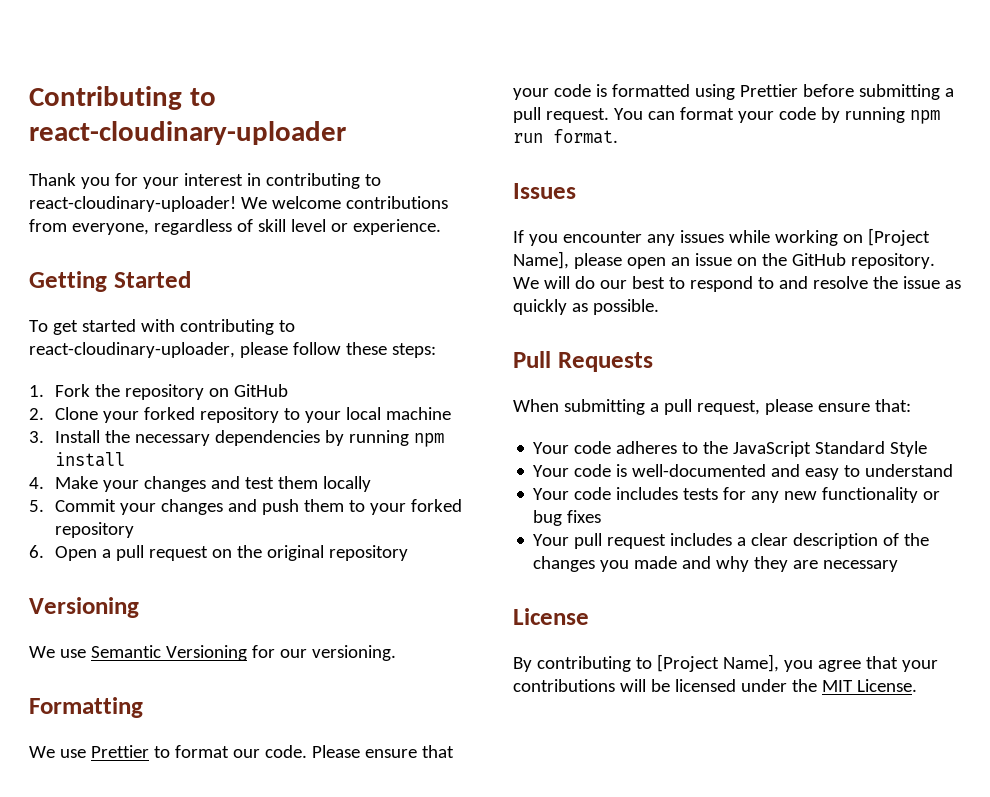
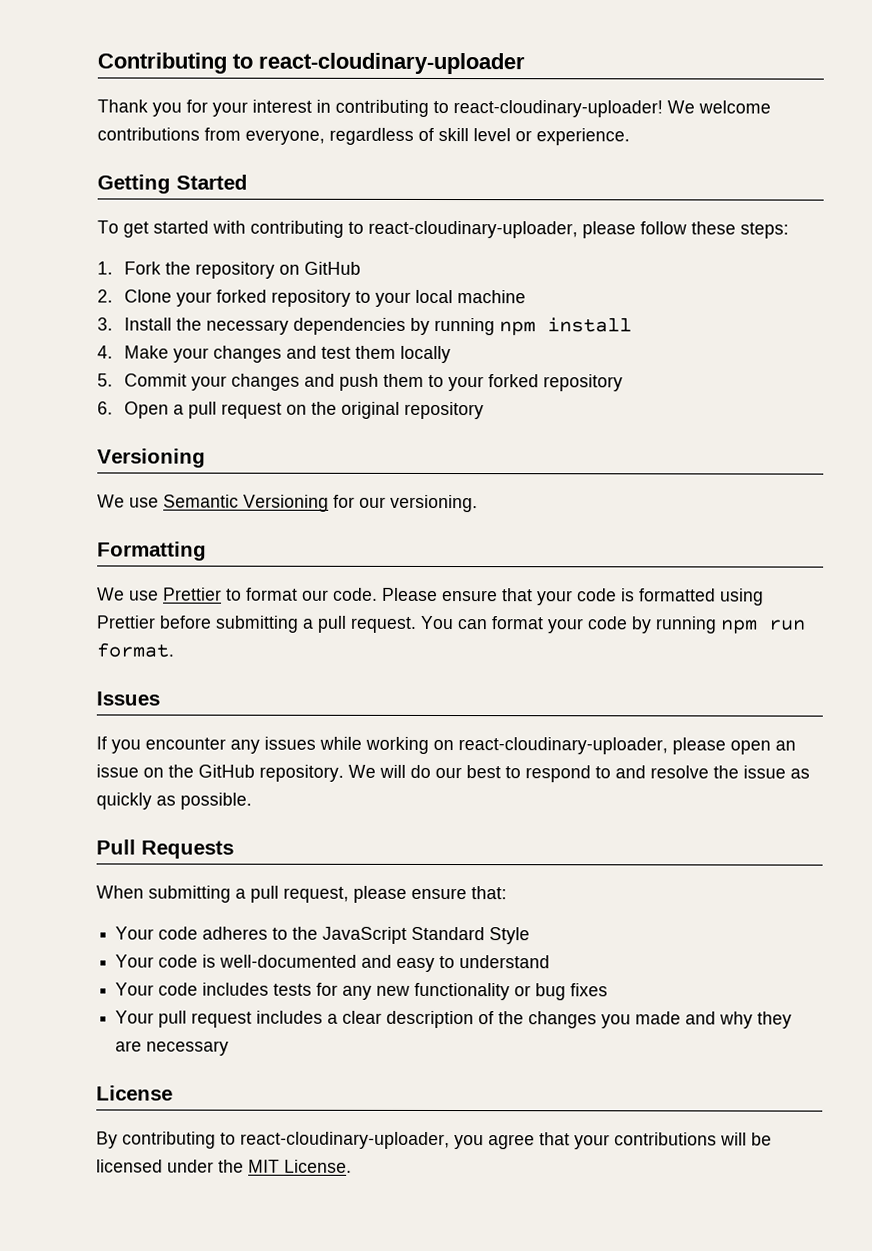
- If you encounter any issues while working on [Project Name], please open an issue on the GitHub repository.
+ If you encounter any issues while working on react-cloudinary-uploader, please open an issue on the GitHub repository.
- By contributing to [Project Name], you agree that your contributions will be licensed under the MIT License.
+ By contributing to react-cloudinary-uploader, you agree that your contributions will be licensed under the MIT License.

